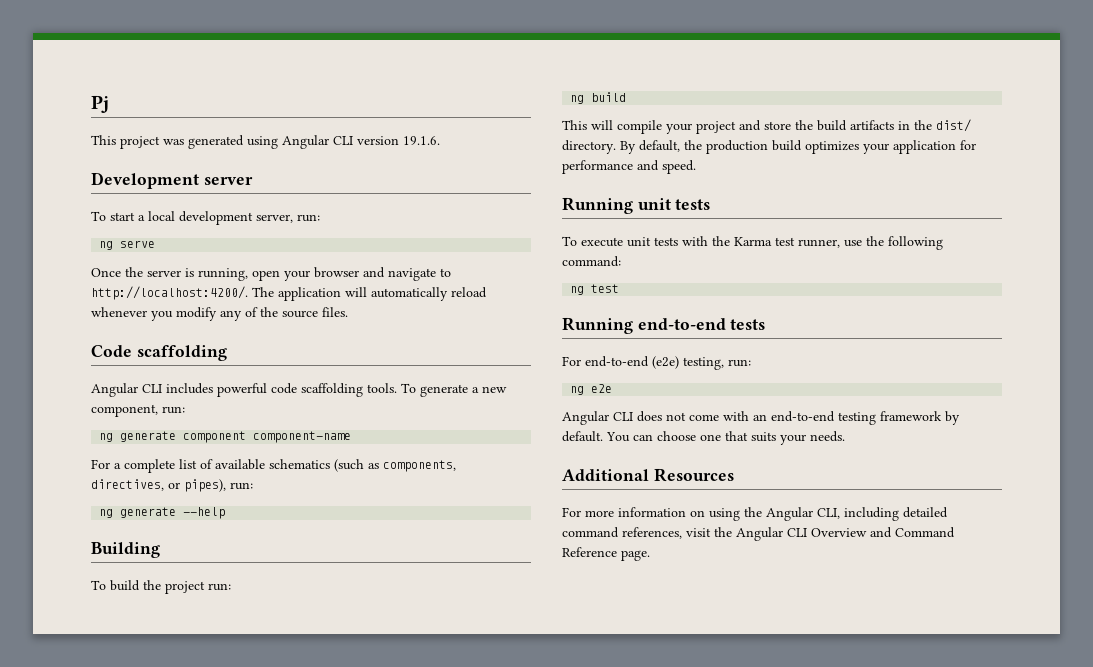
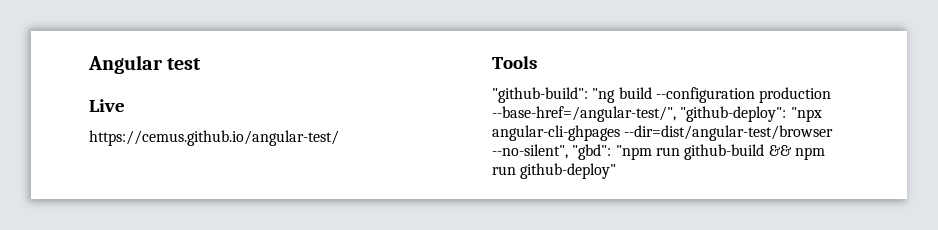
- Pj
- This project was generated using Angular CLI version 19.1.6.
- Development server
- To start a local development server, run:
- ng serve
- Once the server is running, open your browser and navigate to http://localhost:4200/. The application will automatically reload whenever you modify any of the source files.
- Code scaffolding
- Angular CLI includes powerful code scaffolding tools. To generate a new component, run:
- ng generate component component-name
- For a complete list of available schematics (such as components, directives, or pipes), run:
- ng generate --help
- Building
- To build the project run:
- ng build
- This will compile your project and store the build artifacts in the dist/ directory. By default, the production build optimizes your application for performance and speed.
- Running unit tests
- To execute unit tests with the Karma test runner, use the following command:
- ng test
- Running end-to-end tests
- For end-to-end (e2e) testing, run:
- ng e2e
- Angular CLI does not come with an end-to-end testing framework by default. You can choose one that suits your needs.
- Additional Resources
- For more information on using the Angular CLI, including detailed command references, visit the Angular CLI Overview and Command Reference page.
+ Angular test
+ Live
+ https://cemus.github.io/angular-test/
+ Tools
+ "github-build": "ng build --configuration production --base-href=/angular-test/", "github-deploy": "npx angular-cli-ghpages --dir=dist/angular-test/browser --no-silent", "gbd": "npm run github-build && npm run github-deploy"

